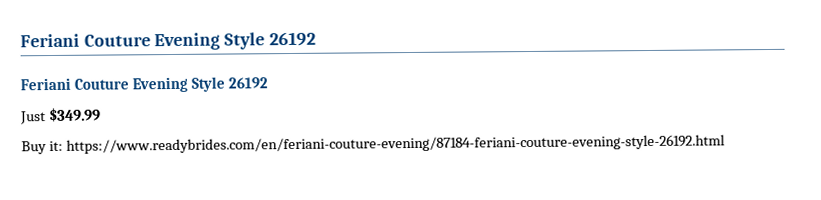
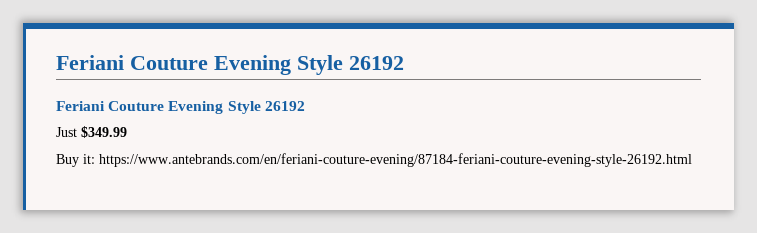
- Buy it: https://www.readybrides.com/en/feriani-couture-evening/87184-feriani-couture-evening-style-26192.html
+ Buy it: https://www.antebrands.com/en/feriani-couture-evening/87184-feriani-couture-evening-style-26192.html

